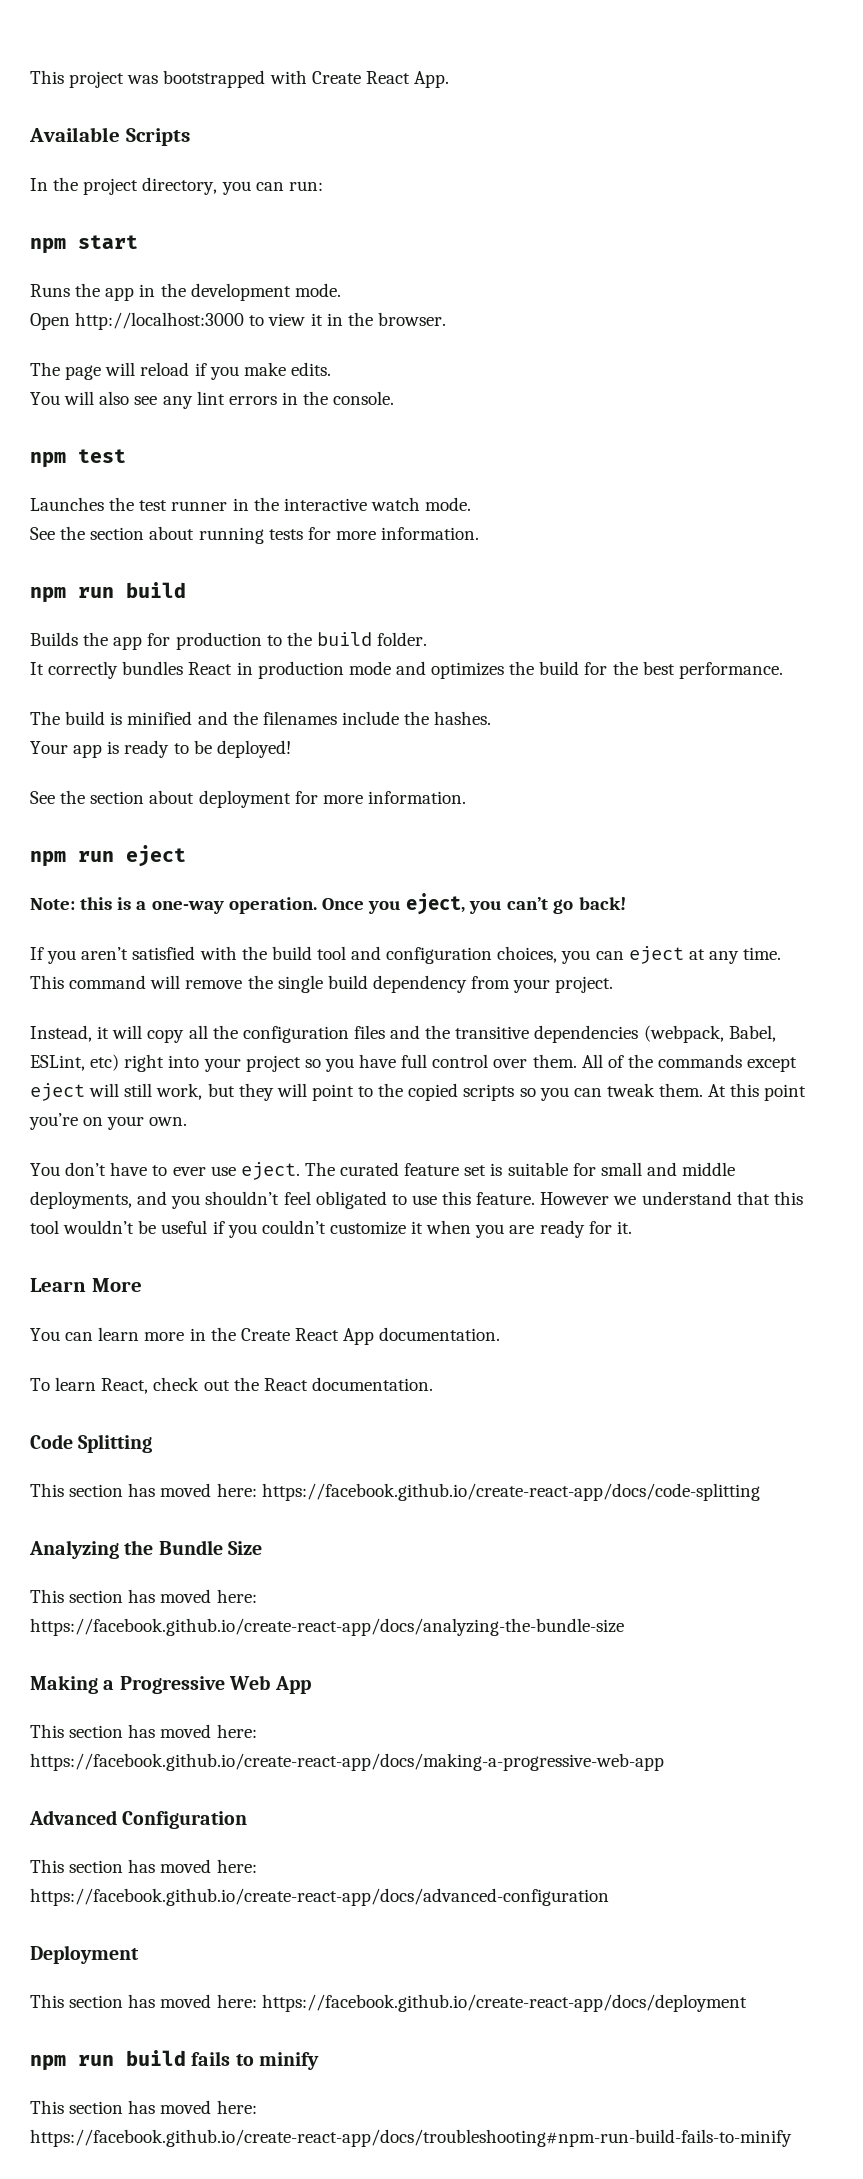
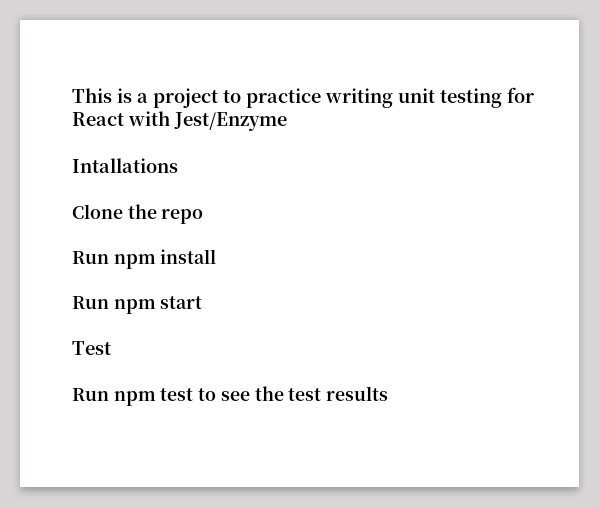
- This project was bootstrapped with Create React App.
- Available Scripts
- In the project directory, you can run:
- npm start
- Runs the app in the development mode.
- Open http://localhost:3000 to view it in the browser.
- The page will reload if you make edits.
- You will also see any lint errors in the console.
- npm test
- Launches the test runner in the interactive watch mode.
- See the section about running tests for more information.
- npm run build
- Builds the app for production to the build folder.
- It correctly bundles React in production mode and optimizes the build for the best performance.
- The build is minified and the filenames include the hashes.
- Your app is ready to be deployed!
- See the section about deployment for more information.
- npm run eject
- Note: this is a one-way operation. Once you eject, you can’t go back!
- If you aren’t satisfied with the build tool and configuration choices, you can eject at any time. This command will remove the single build dependency from your project.
- Instead, it will copy all the configuration files and the transitive dependencies (webpack, Babel, ESLint, etc) right into your project so you have full control over them. All of the commands except eject will still work, but they will point to the copied scripts so you can tweak them. At this point you’re on your own.
- You don’t have to ever use eject. The curated feature set is suitable for small and middle deployments, and you shouldn’t feel obligated to use this feature. However we understand that this tool wouldn’t be useful if you couldn’t customize it when you are ready for it.
- Learn More
- You can learn more in the Create React App documentation.
- To learn React, check out the React documentation.
- Code Splitting
- This section has moved here: https://facebook.github.io/create-react-app/docs/code-splitting
- Analyzing the Bundle Size
- This section has moved here: https://facebook.github.io/create-react-app/docs/analyzing-the-bundle-size
- Making a Progressive Web App
- This section has moved here: https://facebook.github.io/create-react-app/docs/making-a-progressive-web-app
- Advanced Configuration
- This section has moved here: https://facebook.github.io/create-react-app/docs/advanced-configuration
- Deployment
- This section has moved here: https://facebook.github.io/create-react-app/docs/deployment
- npm run build fails to minify
- This section has moved here: https://facebook.github.io/create-react-app/docs/troubleshooting#npm-run-build-fails-to-minify
+ This is a project to practice writing unit testing for React with Jest/Enzyme
+ Intallations
+ Clone the repo
+ Run npm install
+ Run npm start
+ Test
+ Run npm test to see the test results

